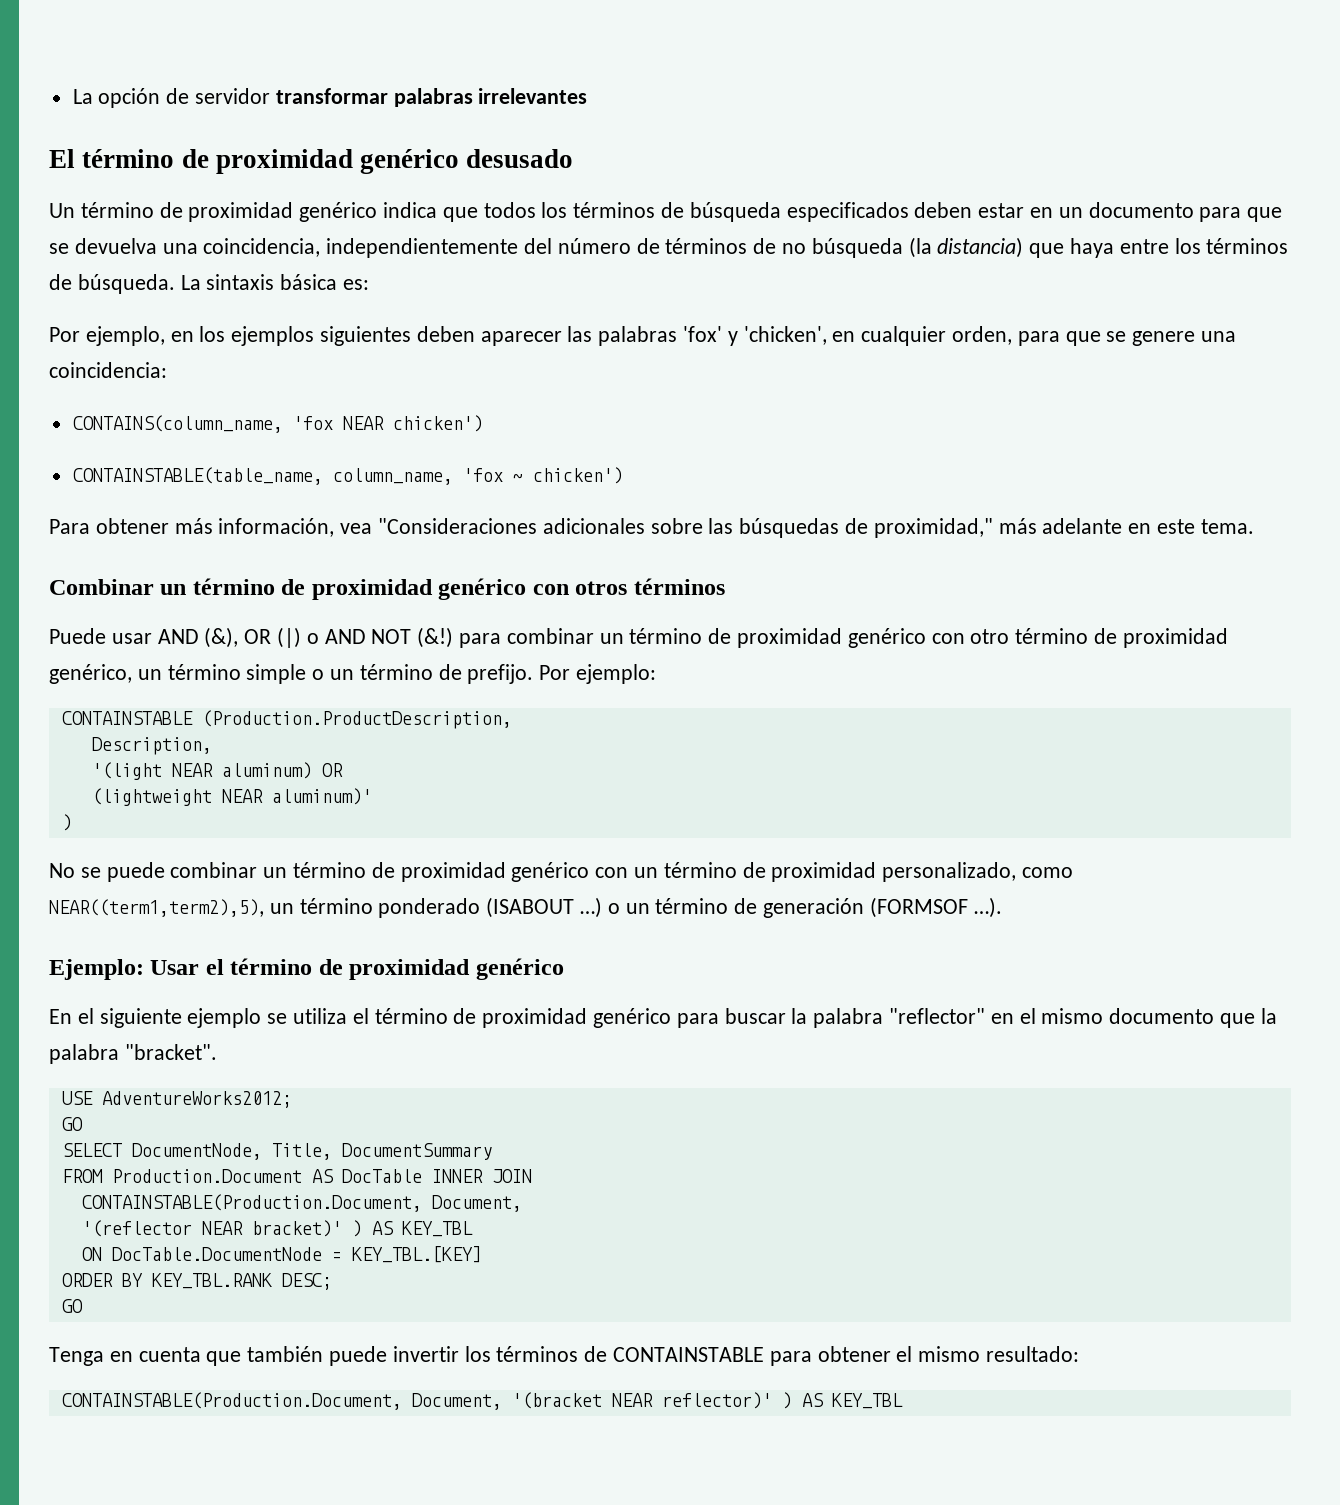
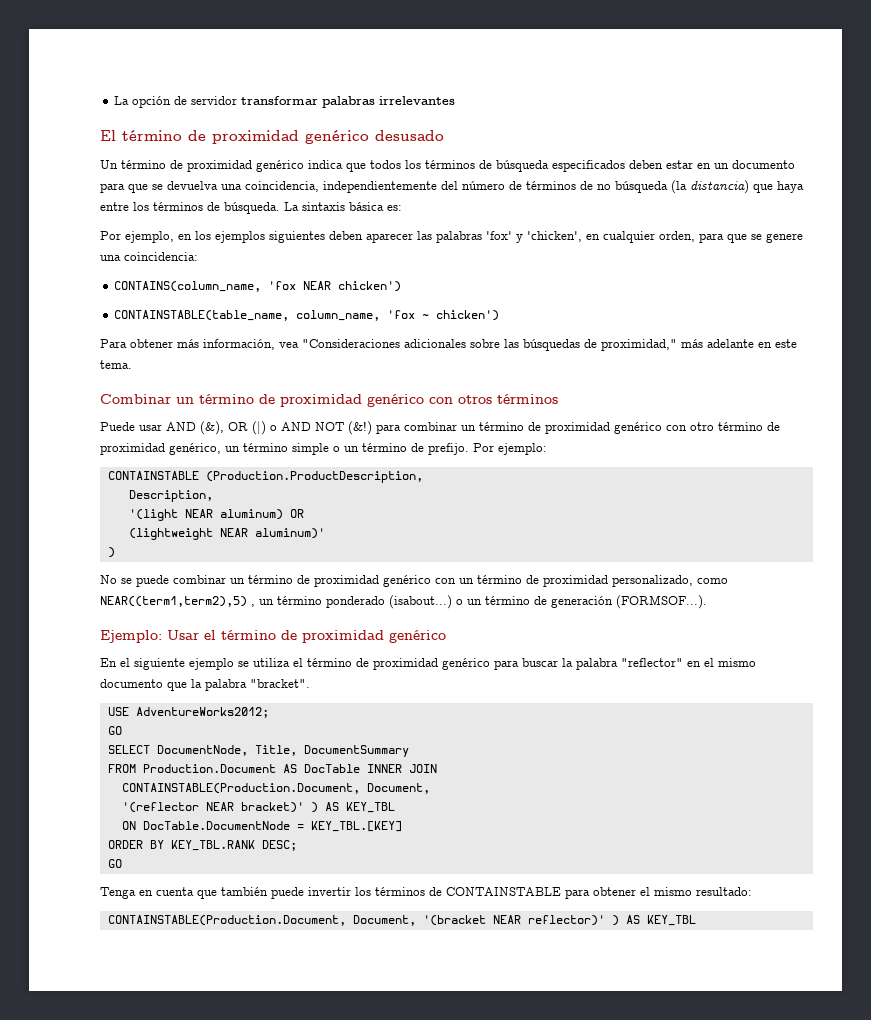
- No se puede combinar un término de proximidad genérico con un término de proximidad personalizado, como NEAR((term1,term2),5), un término ponderado (ISABOUT …) o un término de generación (FORMSOF …).
+ No se puede combinar un término de proximidad genérico con un término de proximidad personalizado, como NEAR((term1,term2),5) , un término ponderado (isabout...) o un término de generación (FORMSOF...).

